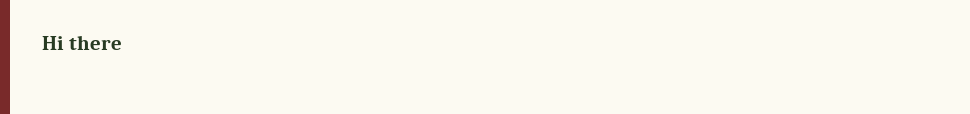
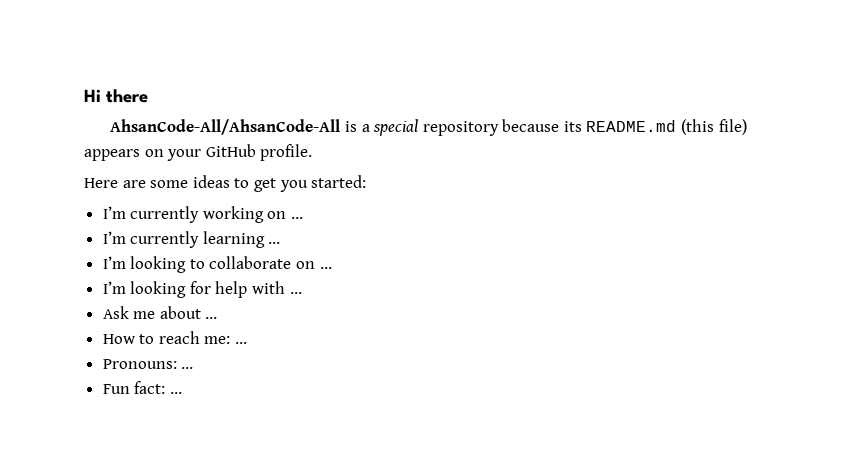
+ AhsanCode-All/AhsanCode-All is a special repository because its README.md (this file) appears on your GitHub profile.
+ Here are some ideas to get you started:
+ I’m currently working on ...
+ I’m currently learning ...
+ I’m looking to collaborate on ...
+ I’m looking for help with ...
+ Ask me about ...
+ How to reach me: ...
+ Pronouns: ...
+ Fun fact: ...

